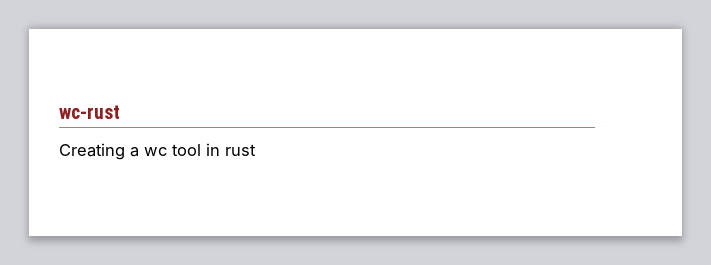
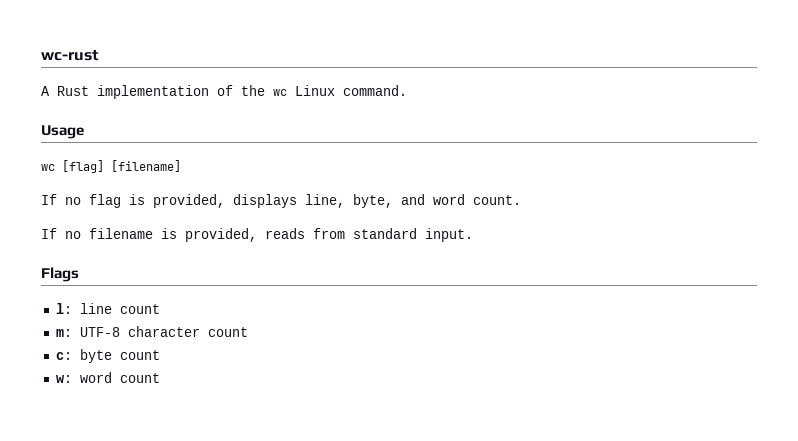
- Creating a wc tool in rust
+ A Rust implementation of the wc Linux command.
+ Usage
+ wc [flag] [filename]
+ If no flag is provided, displays line, byte, and word count.
+ If no filename is provided, reads from standard input.
+ Flags
+ l: line count
+ m: UTF-8 character count
+ c: byte count
+ w: word count

